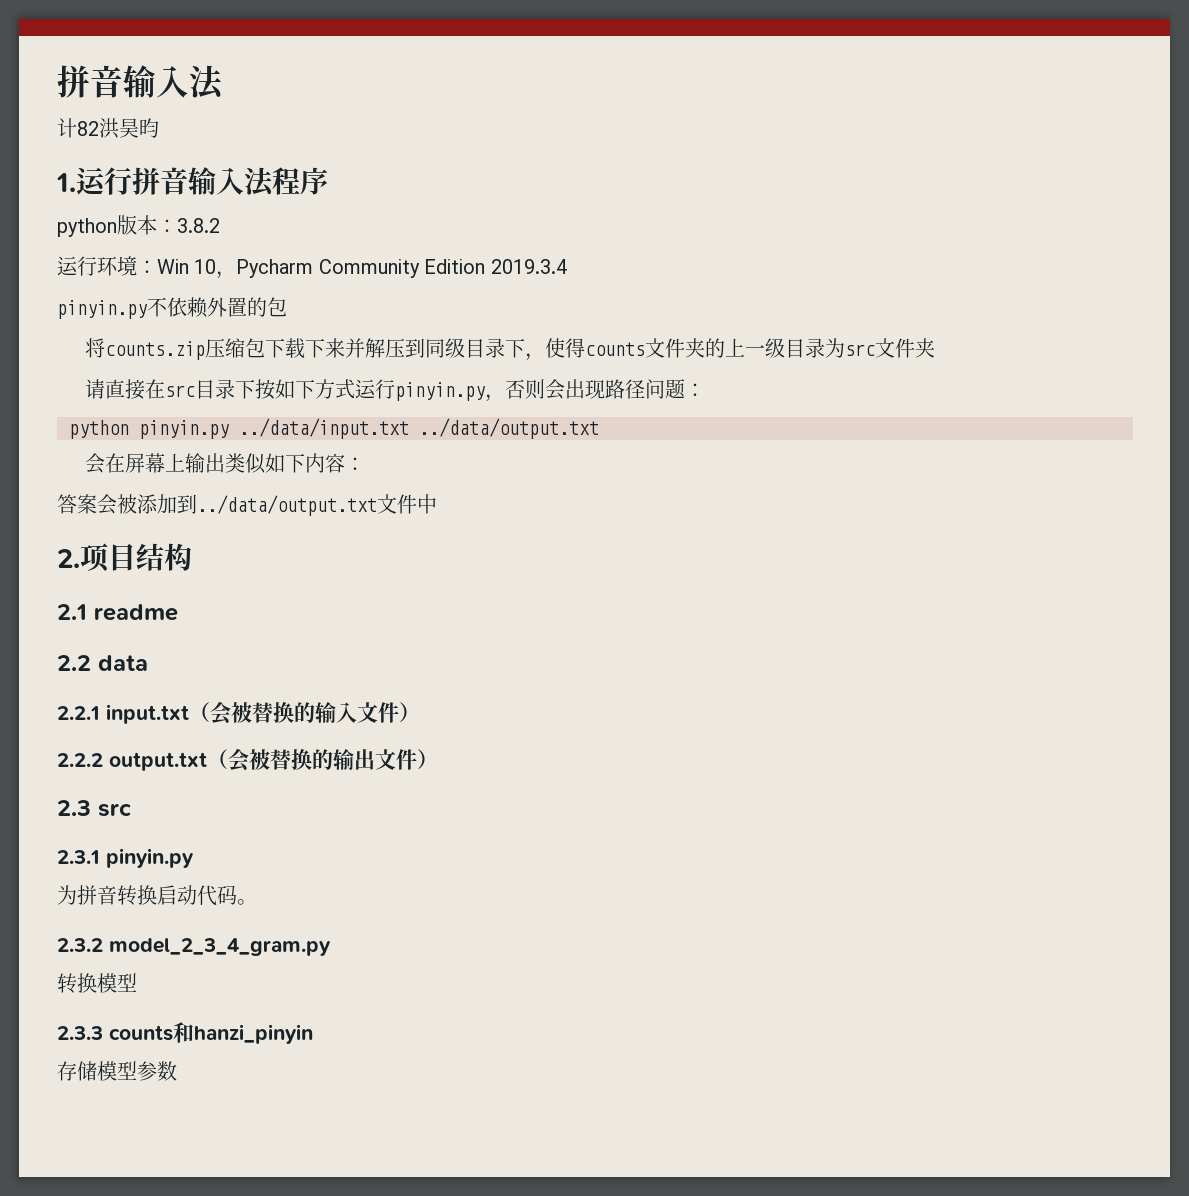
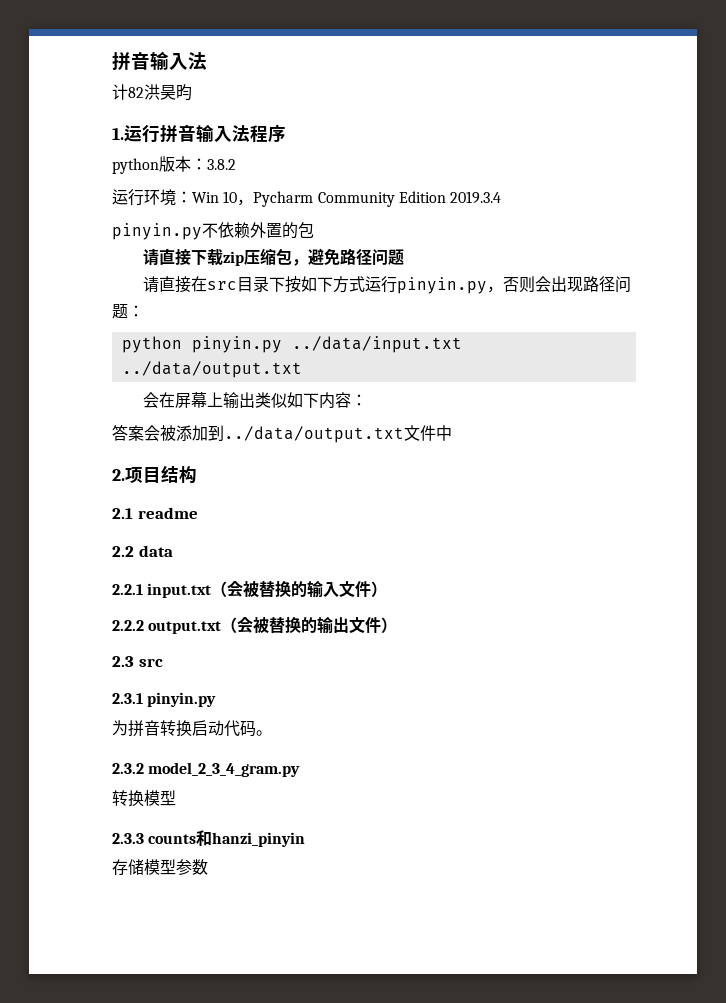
- 将counts.zip压缩包下载下来并解压到同级目录下，使得counts文件夹的上一级目录为src文件夹
+ 请直接下载zip压缩包，避免路径问题

